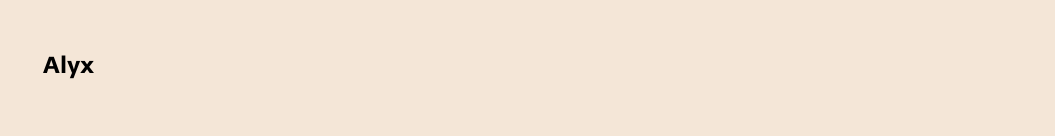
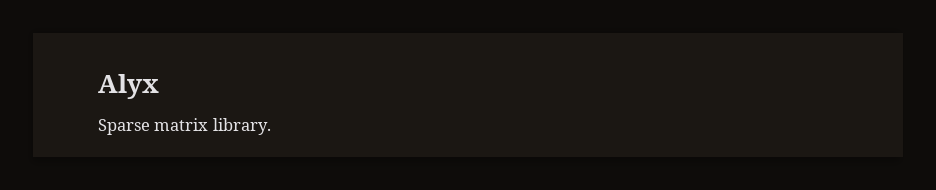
+ Sparse matrix library.

